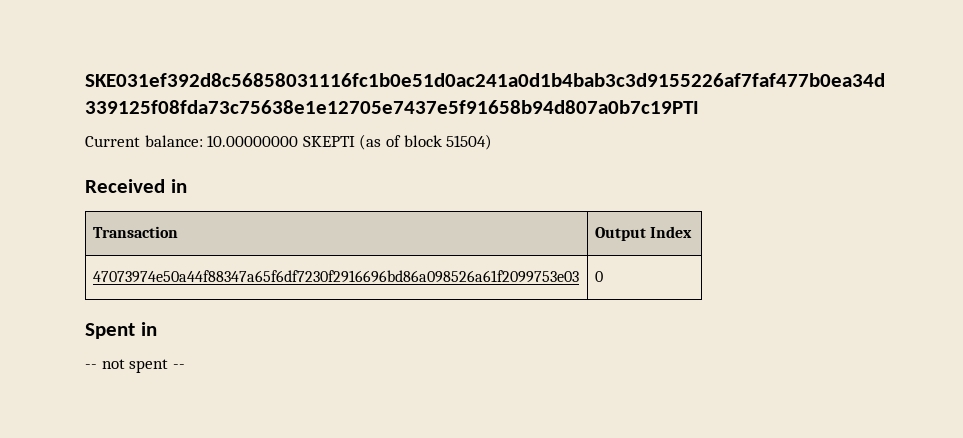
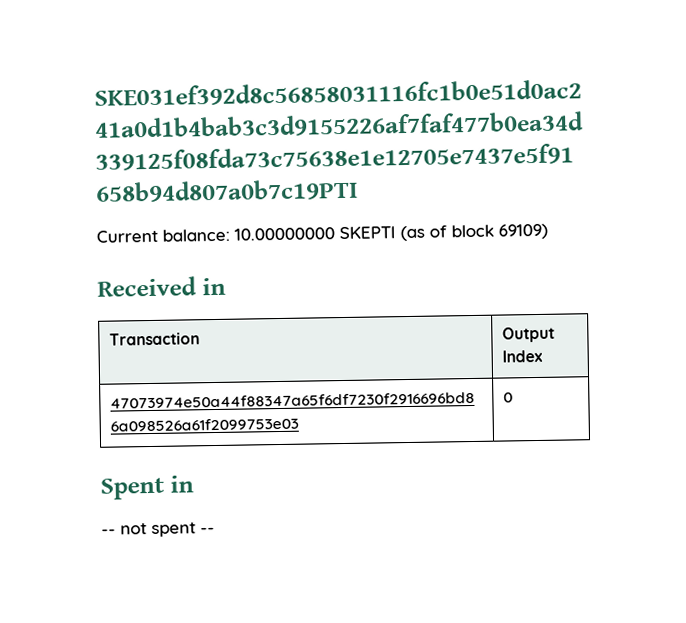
- Current balance: 10.00000000 SKEPTI (as of block 51504)
+ Current balance: 10.00000000 SKEPTI (as of block 69109)

